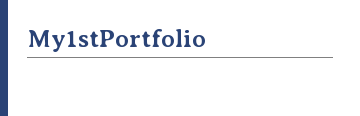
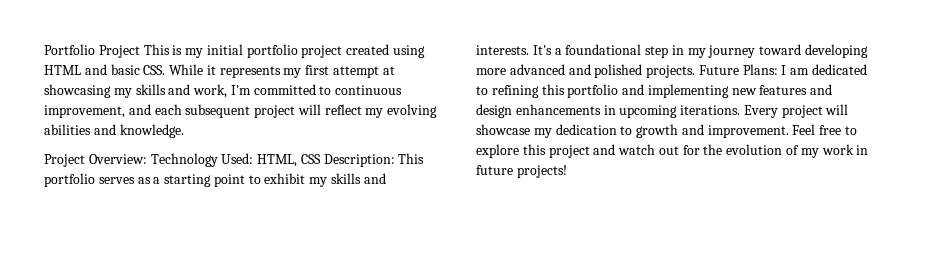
- My1stPortfolio
+ Portfolio Project This is my initial portfolio project created using HTML and basic CSS. While it represents my first attempt at showcasing my skills and work, I'm committed to continuous improvement, and each subsequent project will reflect my evolving abilities and knowledge.
+ Project Overview: Technology Used: HTML, CSS Description: This portfolio serves as a starting point to exhibit my skills and interests. It's a foundational step in my journey toward developing more advanced and polished projects. Future Plans: I am dedicated to refining this portfolio and implementing new features and design enhancements in upcoming iterations. Every project will showcase my dedication to growth and improvement. Feel free to explore this project and watch out for the evolution of my work in future projects!

